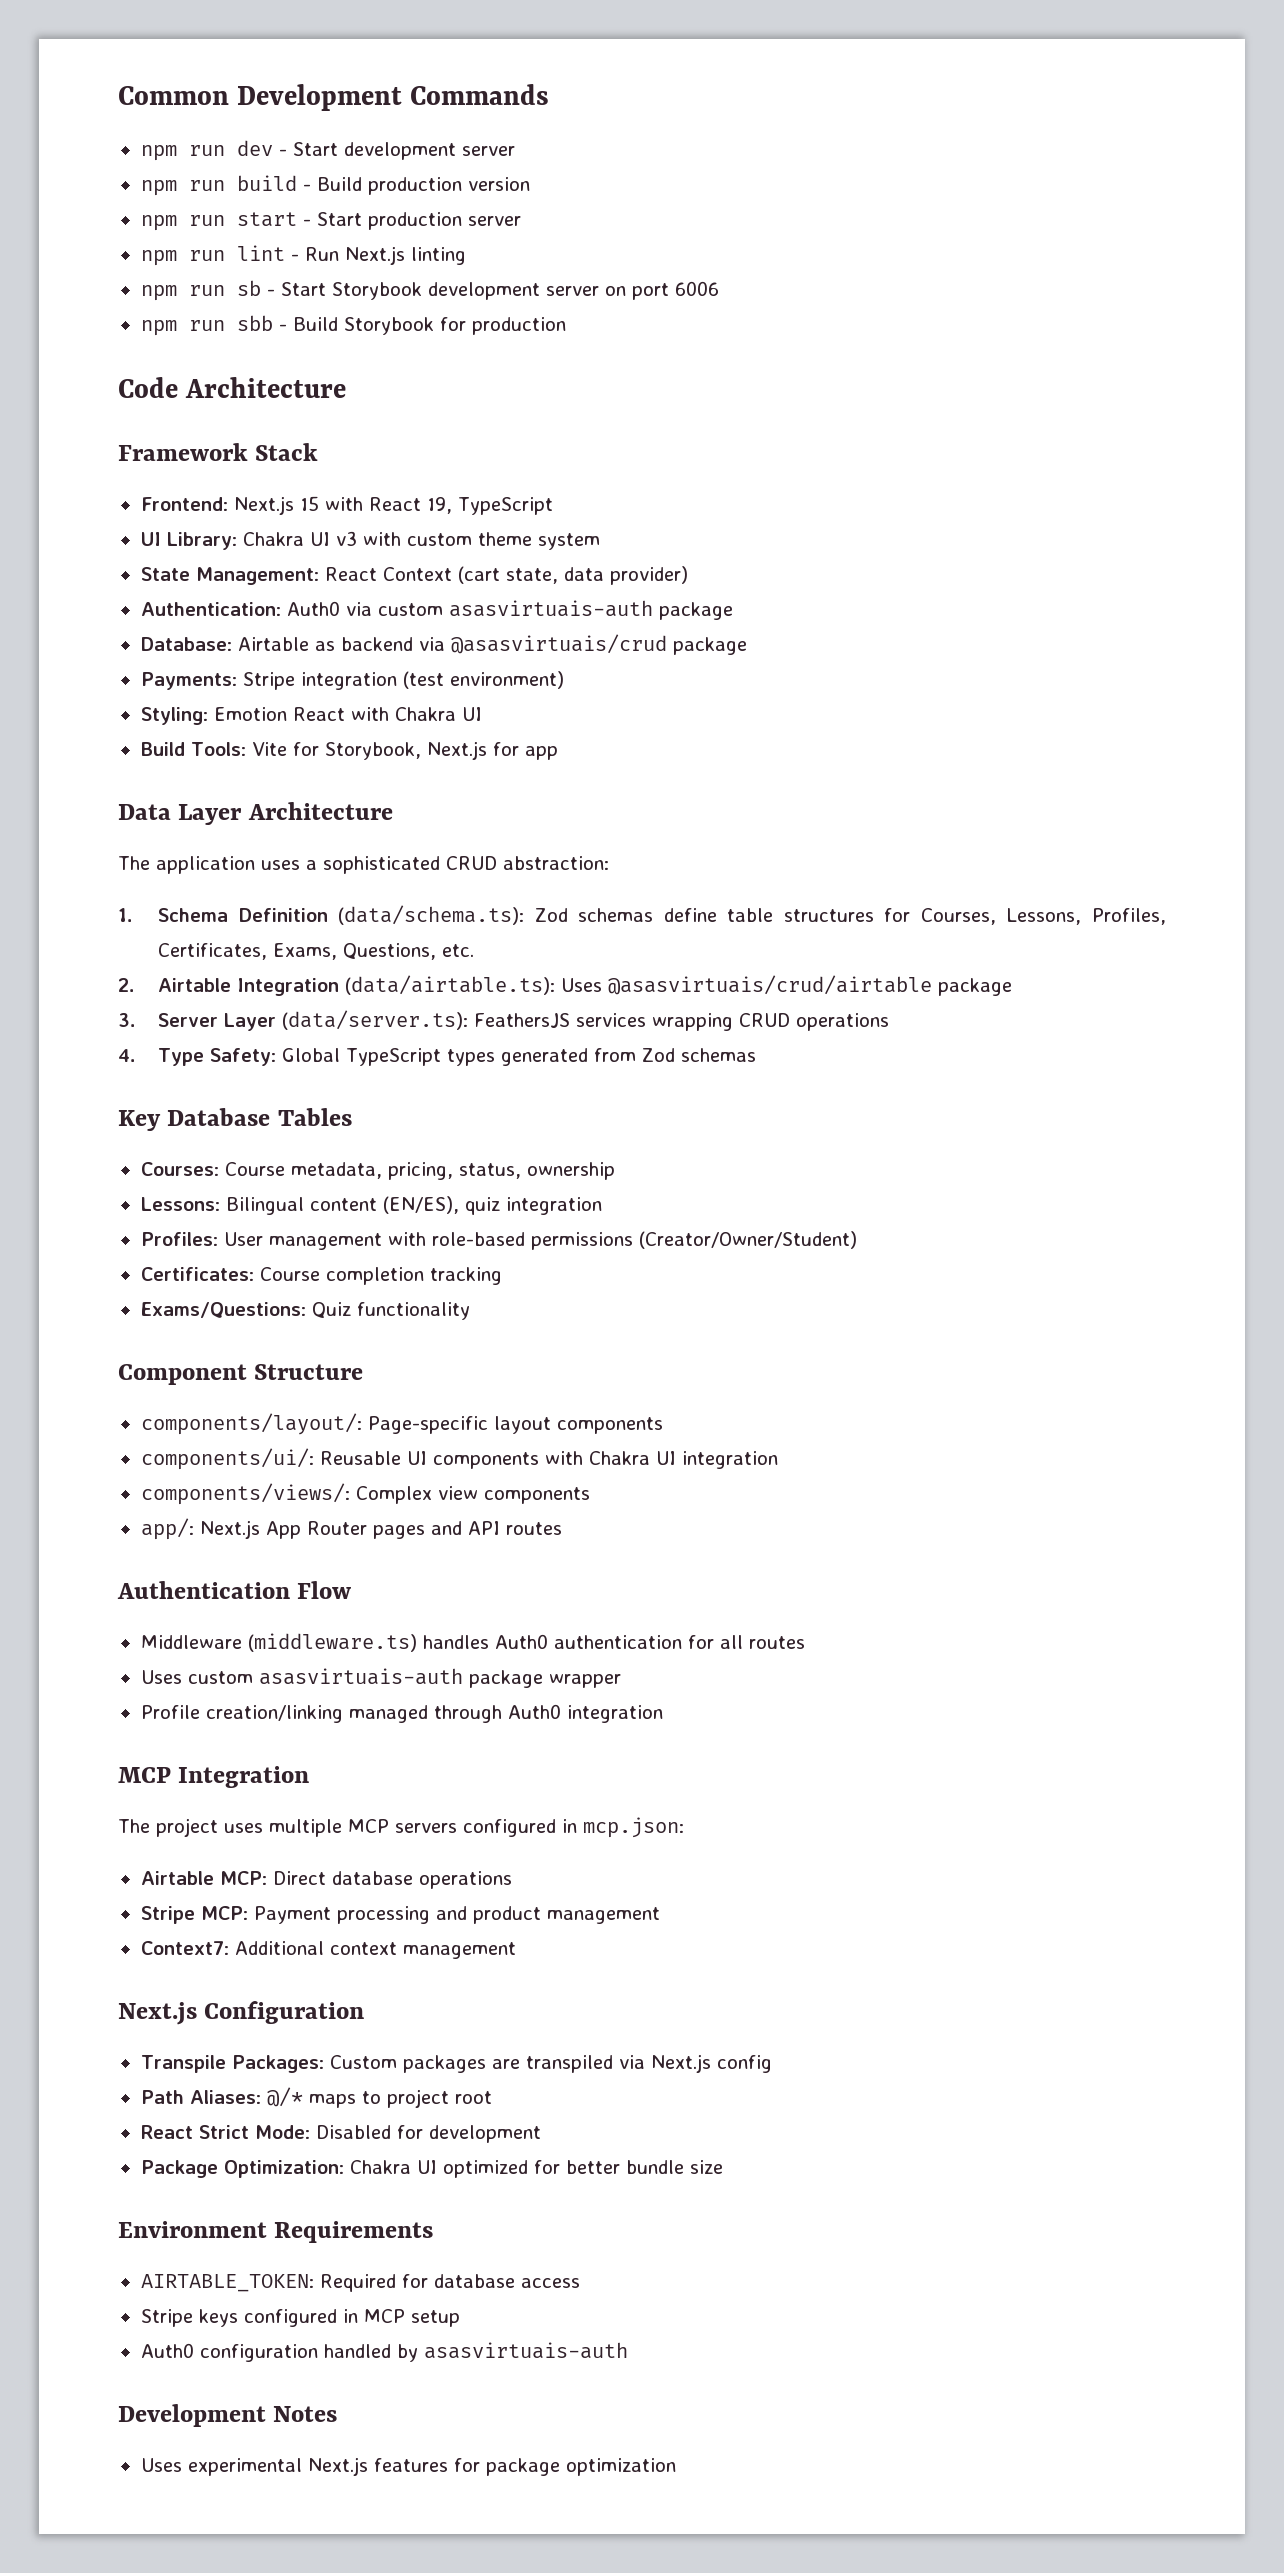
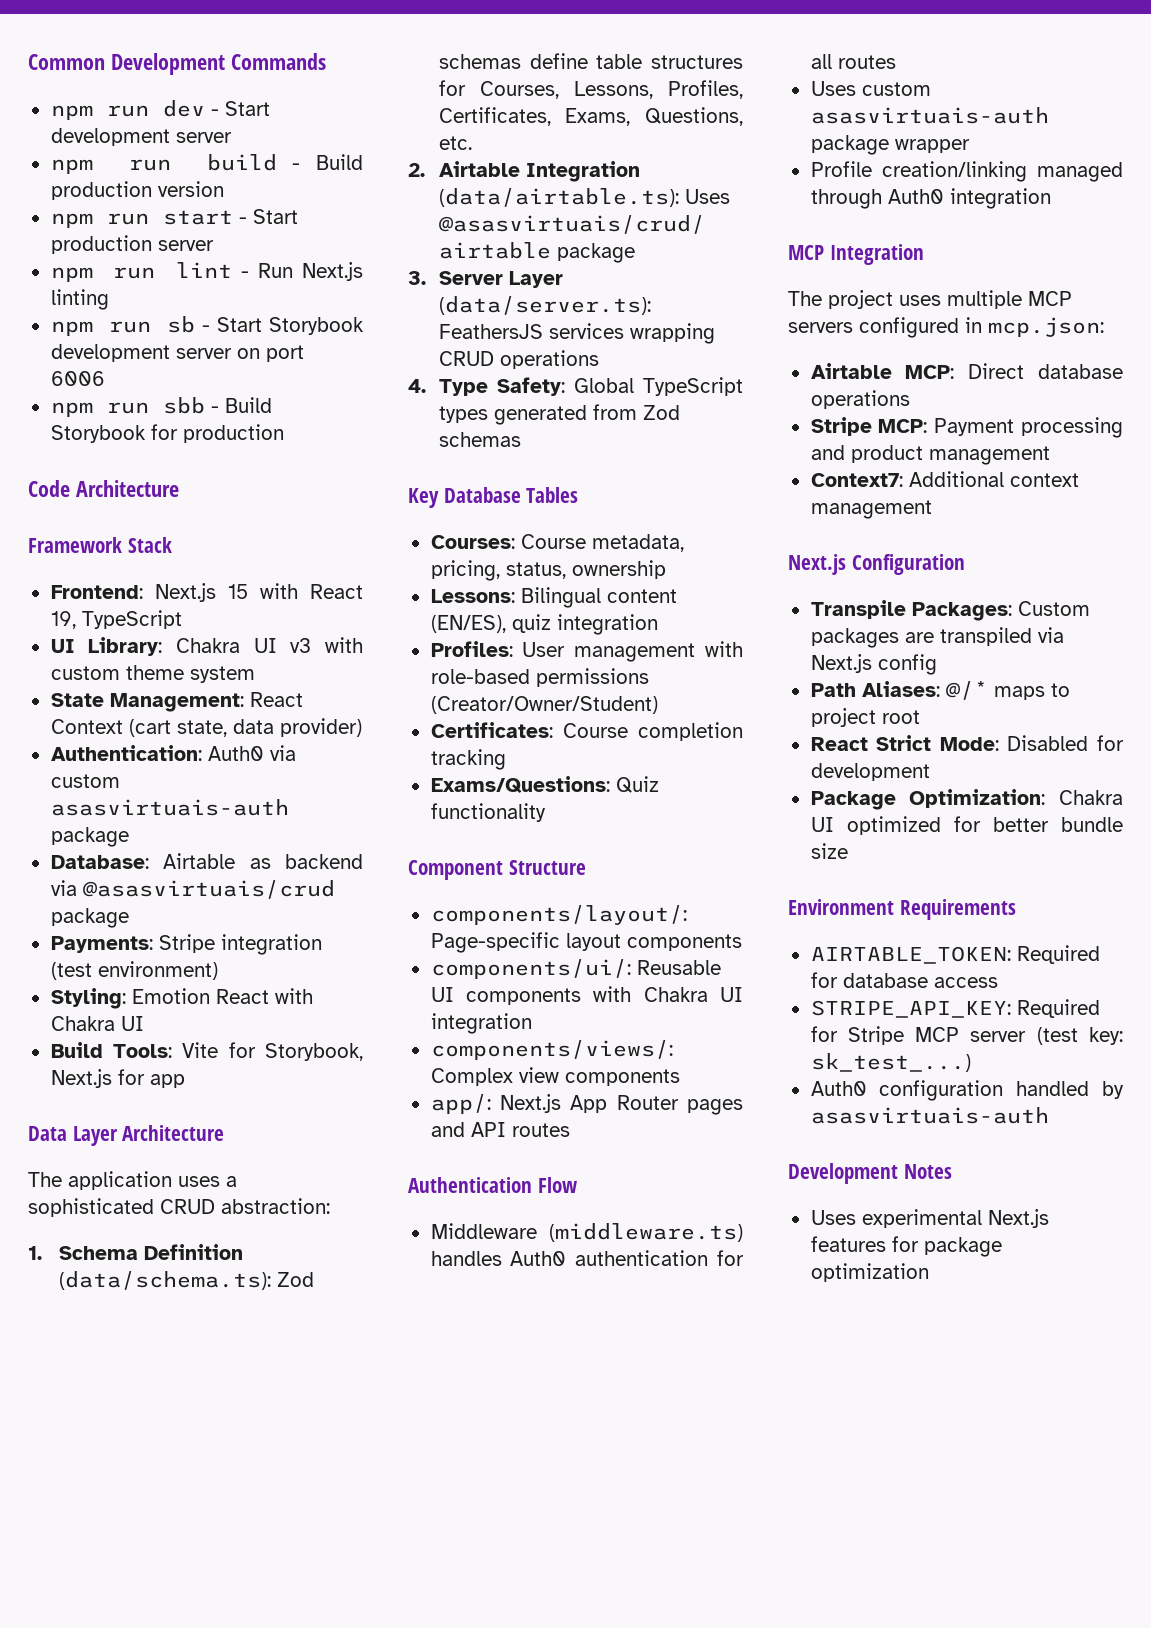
- Stripe keys configured in MCP setup
+ STRIPE_API_KEY: Required for Stripe MCP server (test key: sk_test_...)

